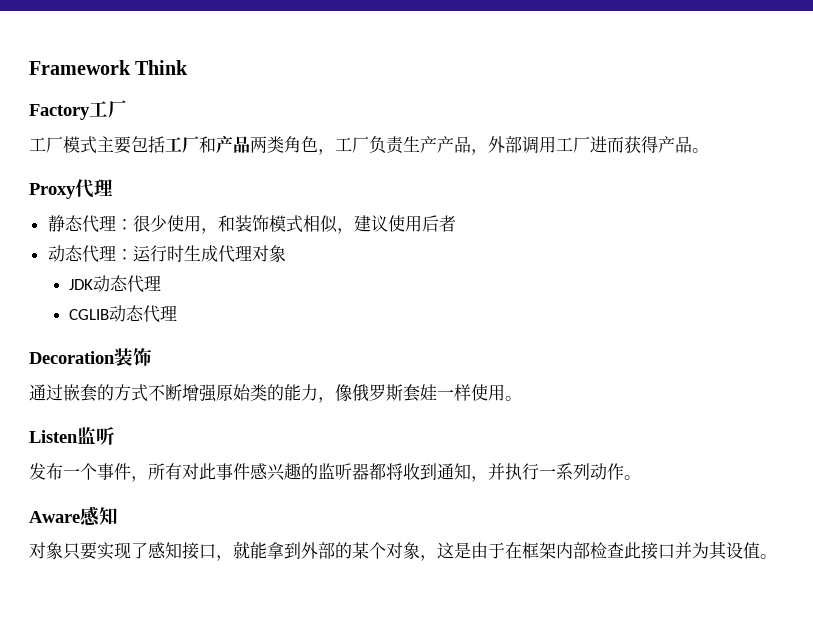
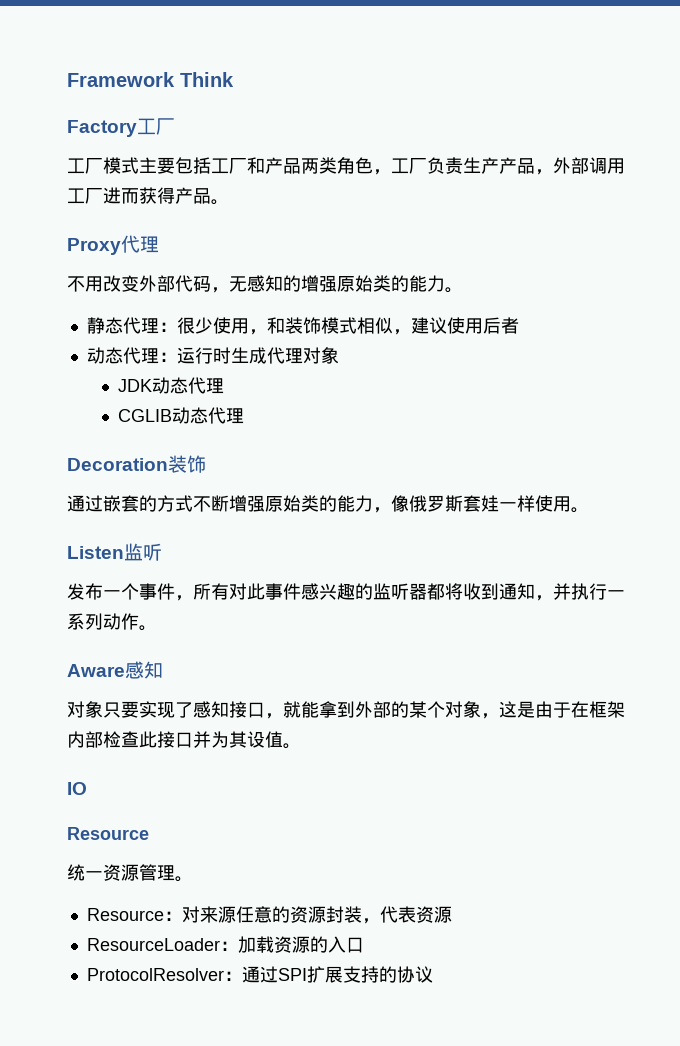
+ 不用改变外部代码，无感知的增强原始类的能力。
+ IO
+ Resource
+ 统一资源管理。
+ Resource：对来源任意的资源封装，代表资源
+ ResourceLoader：加载资源的入口
+ ProtocolResolver：通过SPI扩展支持的协议

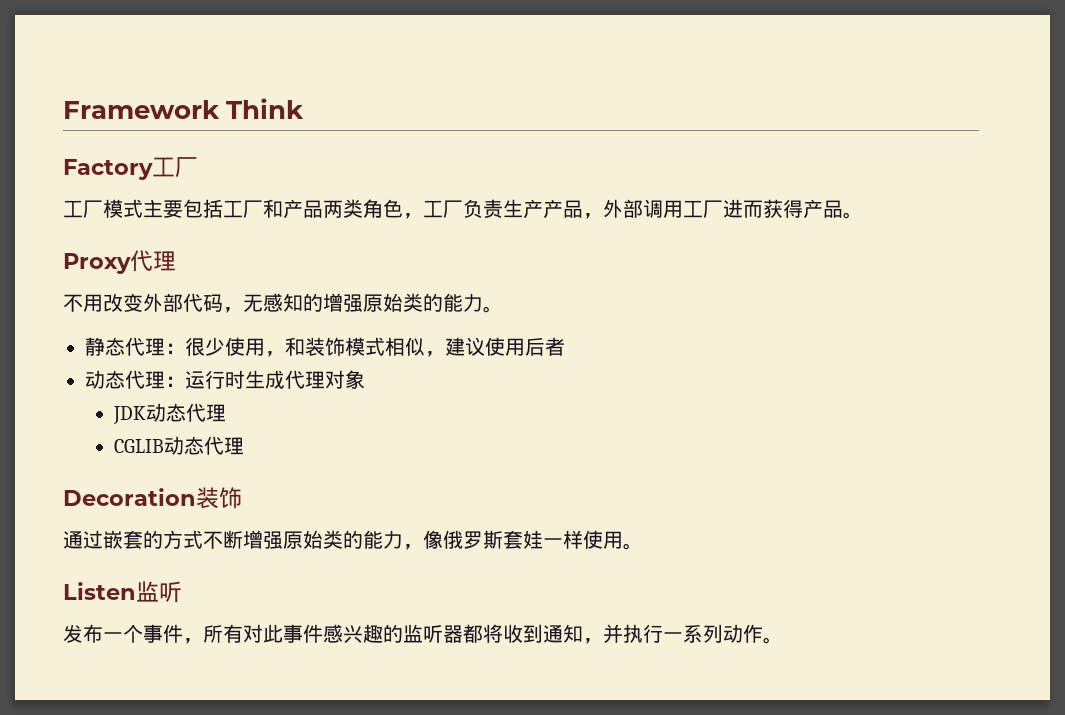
- Aware感知
- 对象只要实现了感知接口，就能拿到外部的某个对象，这是由于在框架内部检查此接口并为其设值。
- IO
- Resource
- 统一资源管理。
- Resource：对来源任意的资源封装，代表资源
- ResourceLoader：加载资源的入口
- ProtocolResolver：通过SPI扩展支持的协议

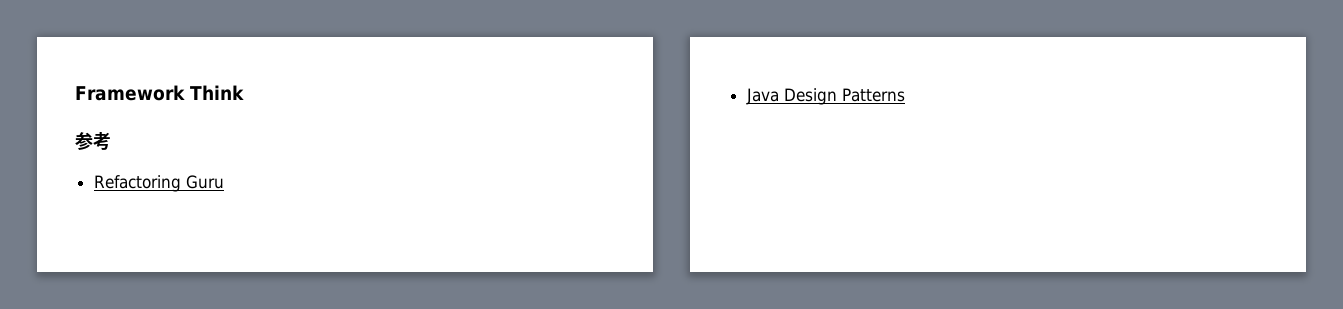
- Factory工厂
- 工厂模式主要包括工厂和产品两类角色，工厂负责生产产品，外部调用工厂进而获得产品。
- Proxy代理
- 不用改变外部代码，无感知的增强原始类的能力。
- 静态代理：很少使用，和装饰模式相似，建议使用后者
- 动态代理：运行时生成代理对象
- JDK动态代理
- CGLIB动态代理
- Decoration装饰
- 通过嵌套的方式不断增强原始类的能力，像俄罗斯套娃一样使用。
- Listen监听
- 发布一个事件，所有对此事件感兴趣的监听器都将收到通知，并执行一系列动作。
+ 参考
+ Refactoring Guru
+ Java Design Patterns

